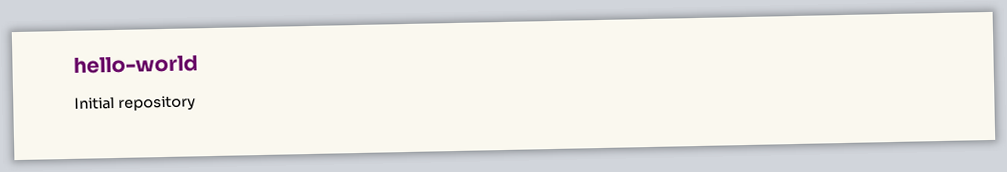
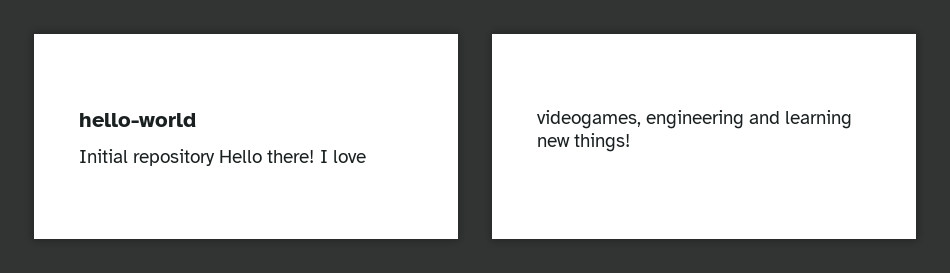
- Initial repository
+ Initial repository Hello there! I love videogames, engineering and learning new things!

